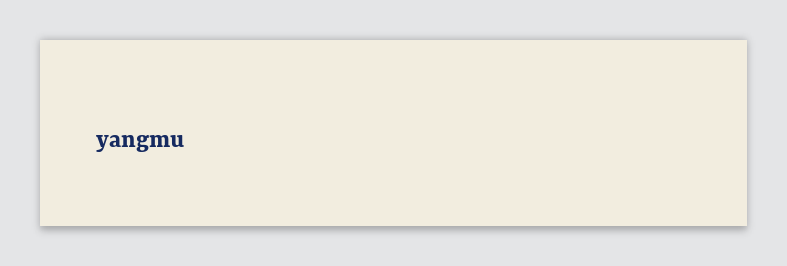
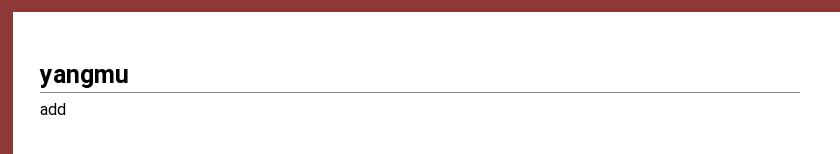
+ add

